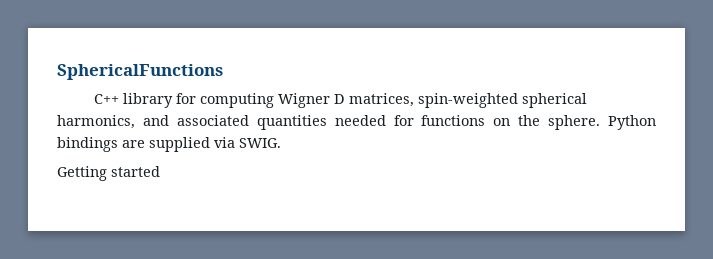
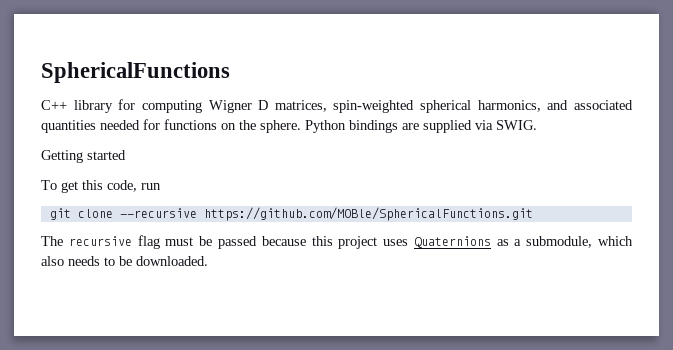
+ To get this code, run
+ git clone --recursive https://github.com/MOBle/SphericalFunctions.git
+ The recursive flag must be passed because this project uses Quaternions as a submodule, which also needs to be downloaded.

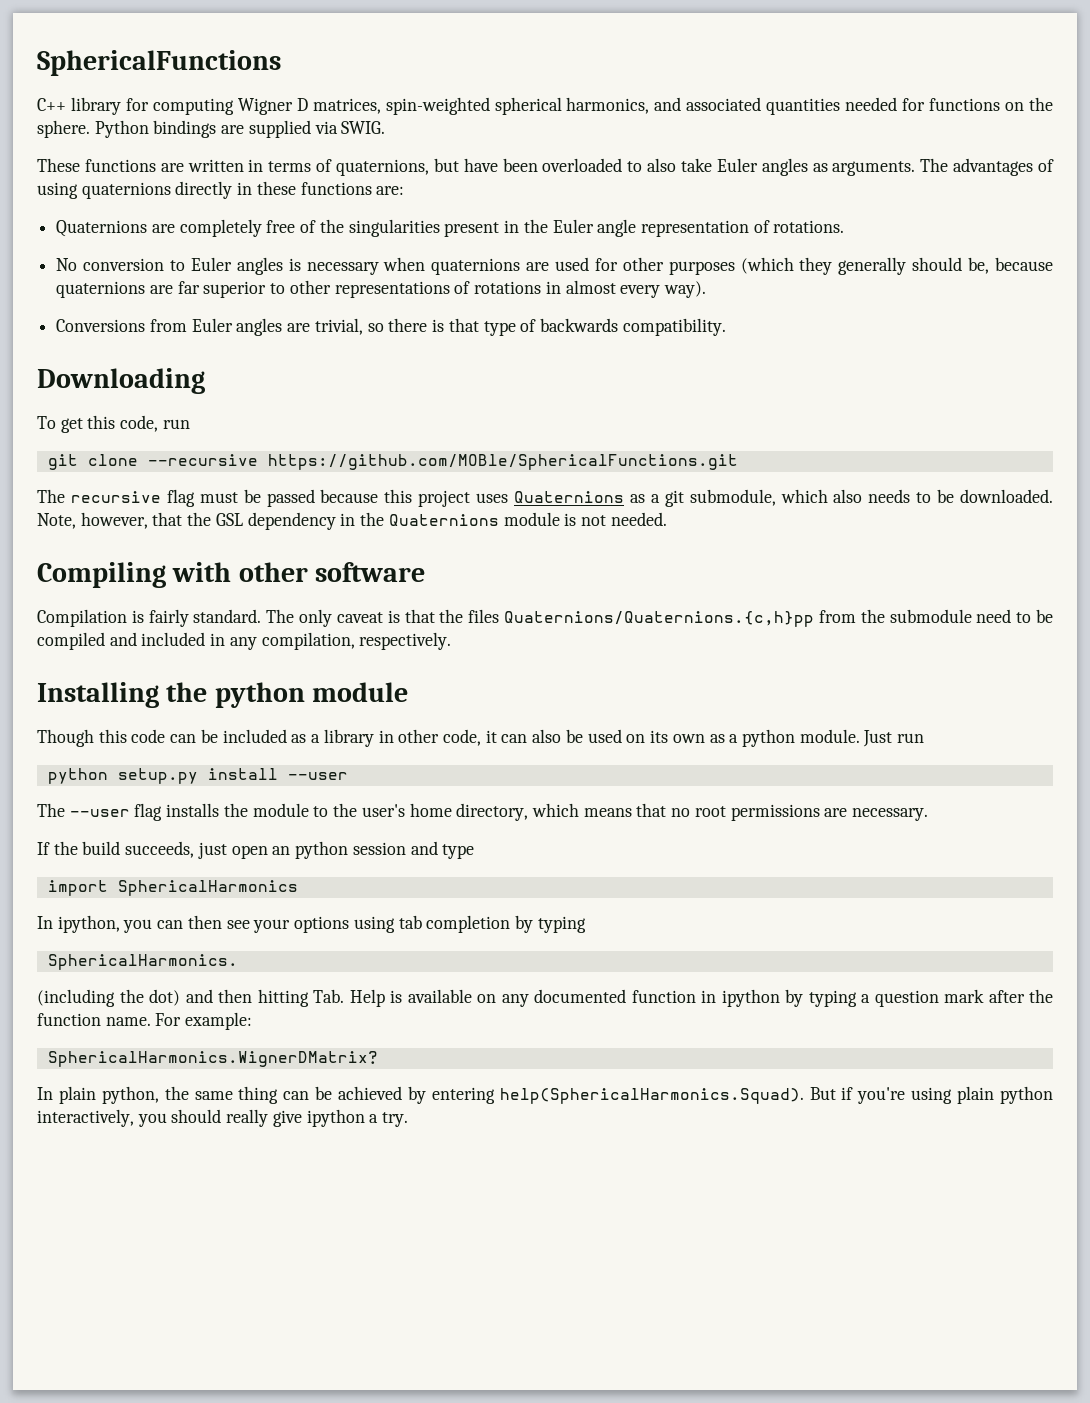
- Getting started
+ These functions are written in terms of quaternions, but have been overloaded to also take Euler angles as arguments. The advantages of using quaternions directly in these functions are:
+ Quaternions are completely free of the singularities present in the Euler angle representation of rotations.
+ No conversion to Euler angles is necessary when quaternions are used for other purposes (which they generally should be, because quaternions are far superior to other representations of rotations in almost every way).
+ Conversions from Euler angles are trivial, so there is that type of backwards compatibility.
+ Downloading
- The recursive flag must be passed because this project uses Quaternions as a submodule, which also needs to be downloaded.
+ The recursive flag must be passed because this project uses Quaternions as a git submodule, which also needs to be downloaded.
+ Note, however, that the GSL dependency in the Quaternions module is not needed.
+ Compiling with other software
+ Compilation is fairly standard. The only caveat is that the files Quaternions/Quaternions.{c,h}pp from the submodule need to be compiled and included in any compilation, respectively.
+ Installing the python module
+ Though this code can be included as a library in other code, it can also be used on its own as a python module. Just run
+ python setup.py install --user
+ The --user flag installs the module to the user's home directory, which means that no root permissions are necessary.
+ If the build succeeds, just open an python session and type
+ import SphericalHarmonics
+ In ipython, you can then see your options using tab completion by typing
+ SphericalHarmonics.
+ (including the dot) and then hitting Tab. Help is available on any documented function in ipython by typing a question mark after the function name. For example:
+ SphericalHarmonics.WignerDMatrix?
+ In plain python, the same thing can be achieved by entering help(SphericalHarmonics.Squad). But if you're using plain python interactively, you should really give ipython a try.

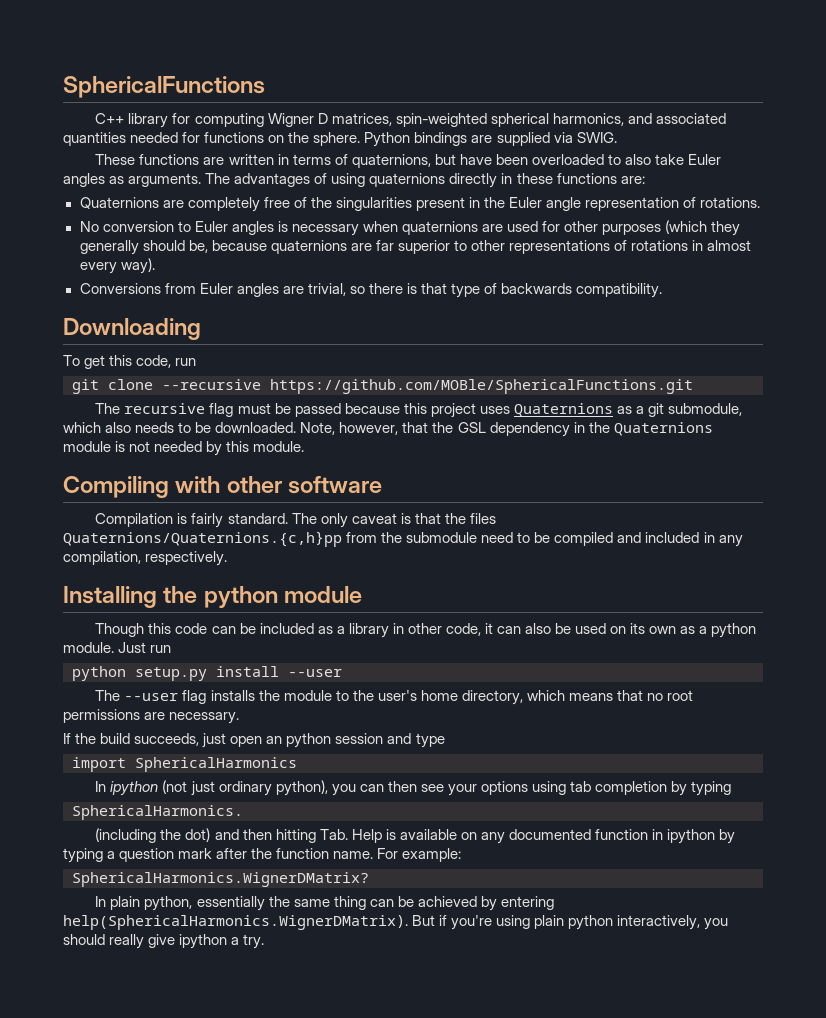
- Note, however, that the GSL dependency in the Quaternions module is not needed.
+ Note, however, that the GSL dependency in the Quaternions module is not needed by this module.
- In ipython, you can then see your options using tab completion by typing
+ In ipython (not just ordinary python), you can then see your options using tab completion by typing
- In plain python, the same thing can be achieved by entering help(SphericalHarmonics.Squad). But if you're using plain python interactively, you should really give ipython a try.
+ In plain python, essentially the same thing can be achieved by entering help(SphericalHarmonics.WignerDMatrix). But if you're using plain python interactively, you should really give ipython a try.

